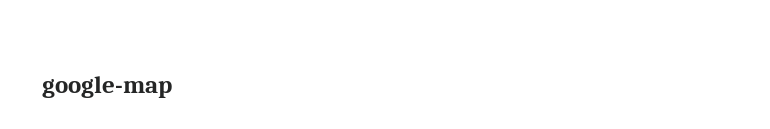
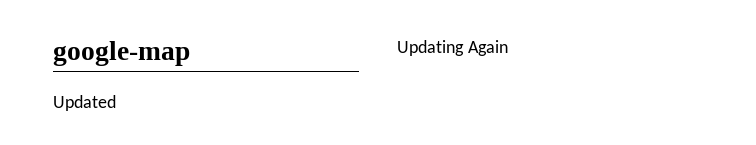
+ Updated
+ Updating Again

